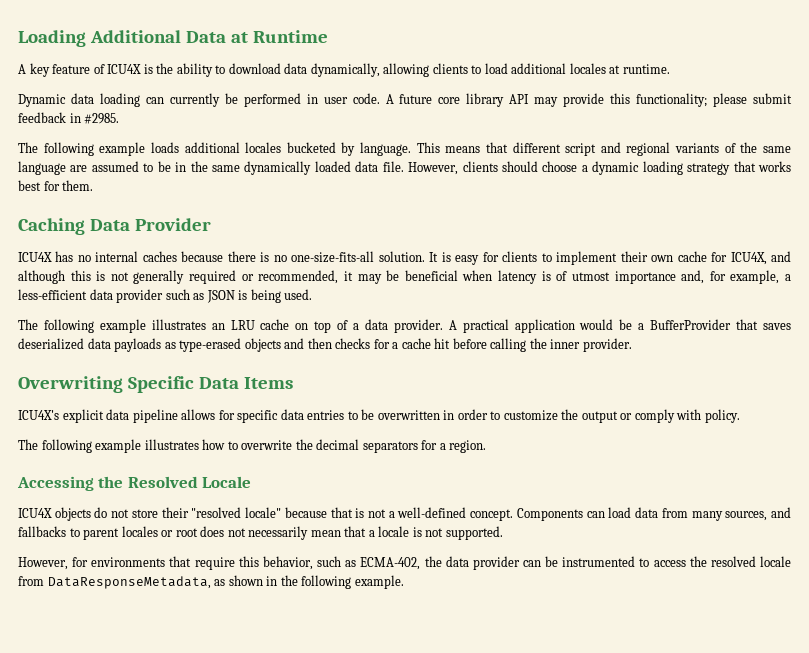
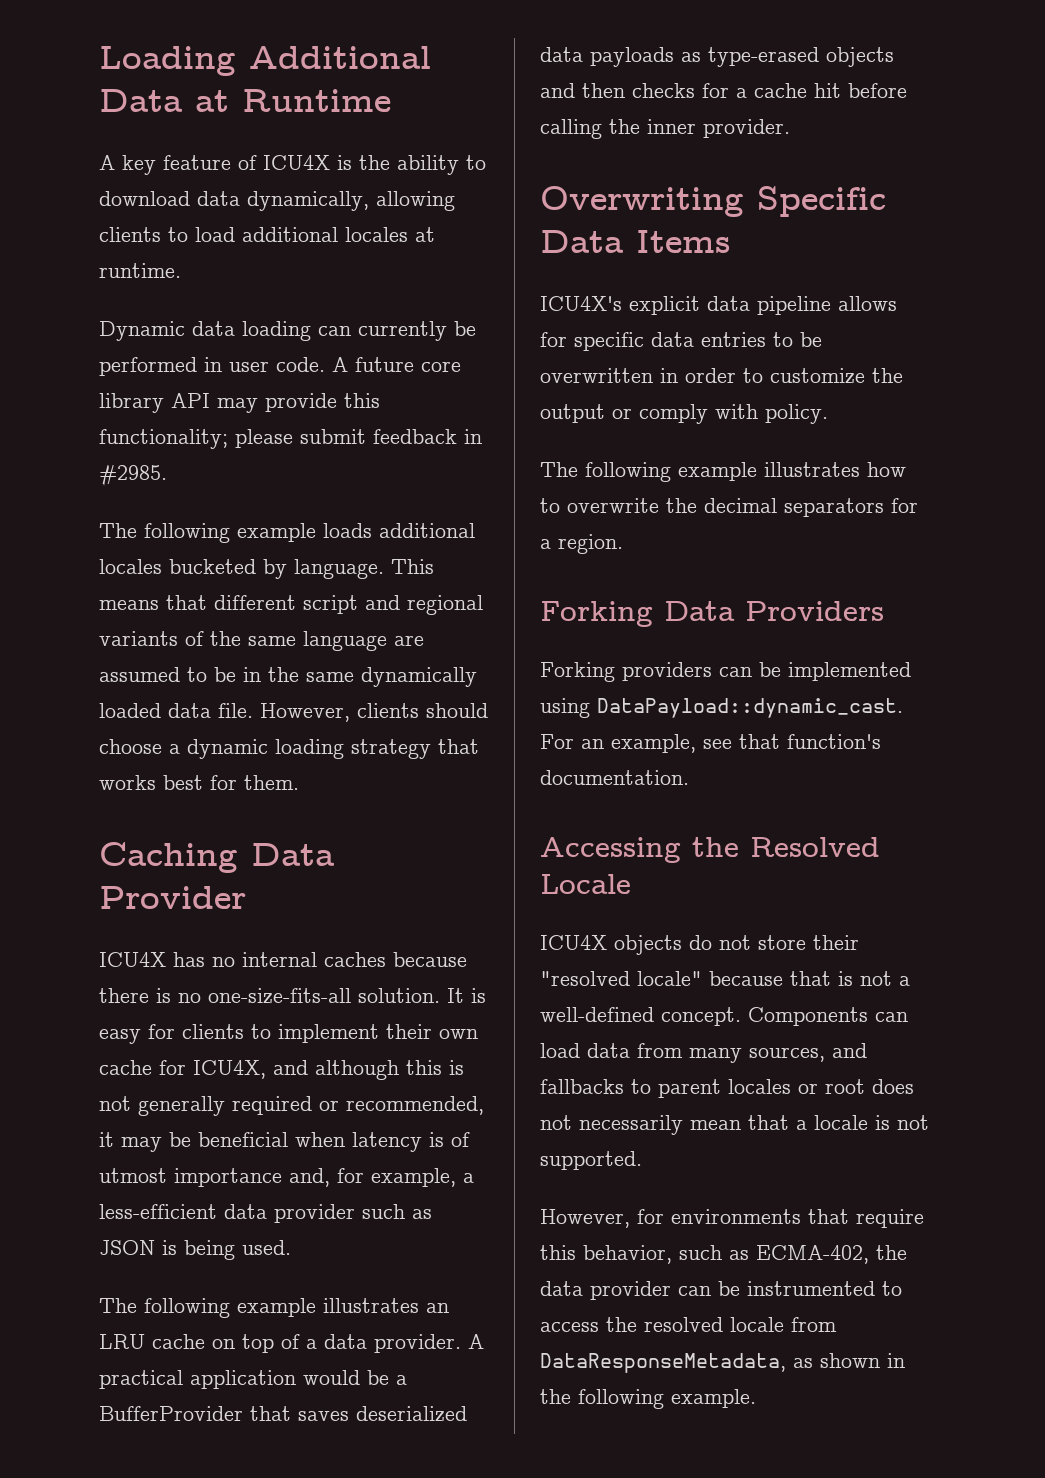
+ Forking Data Providers
+ Forking providers can be implemented using DataPayload::dynamic_cast. For an example, see that function's documentation.

